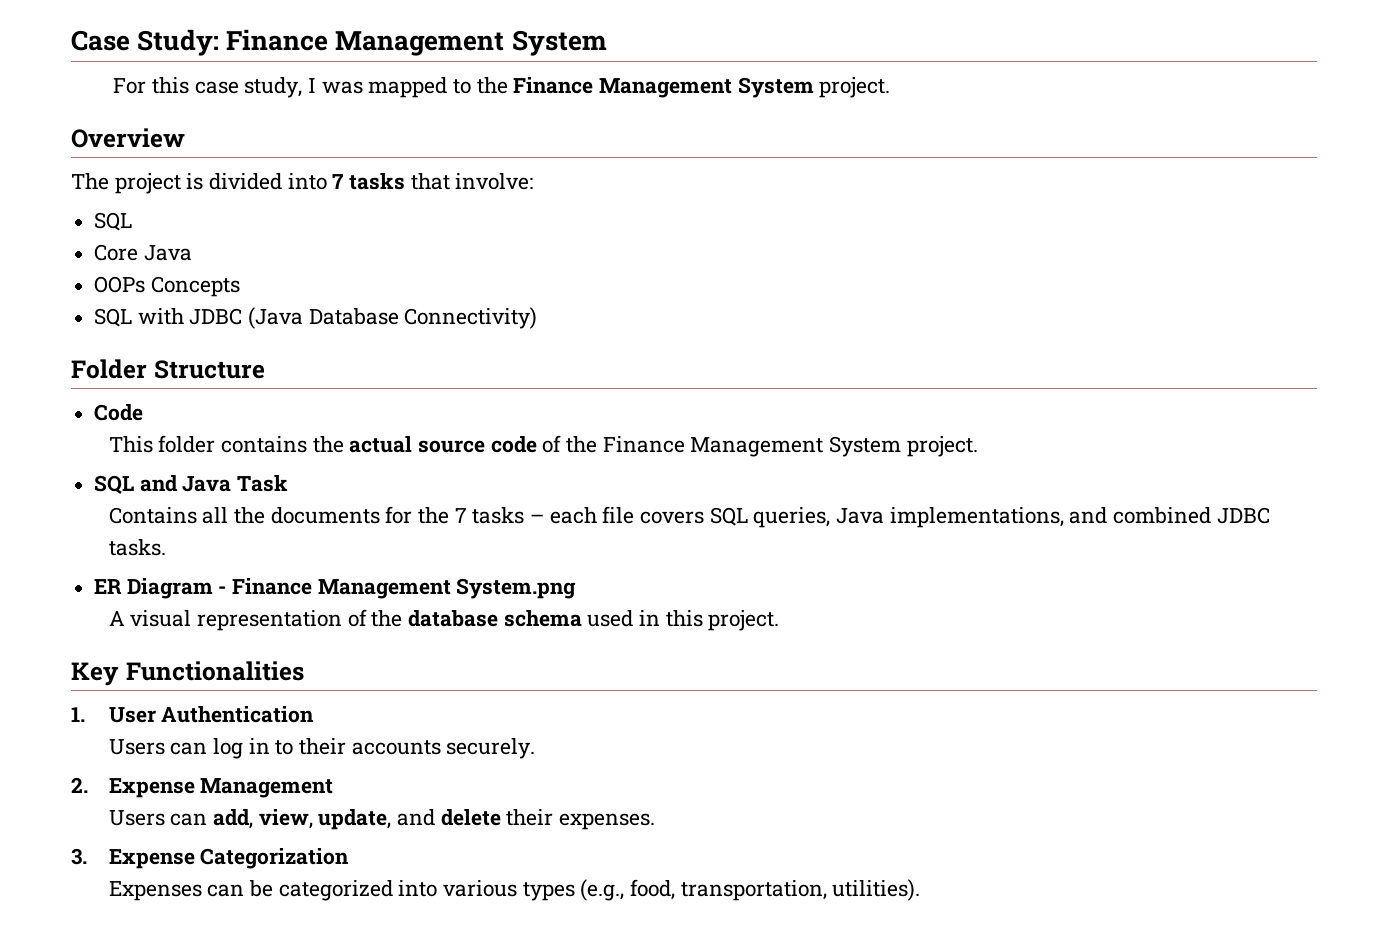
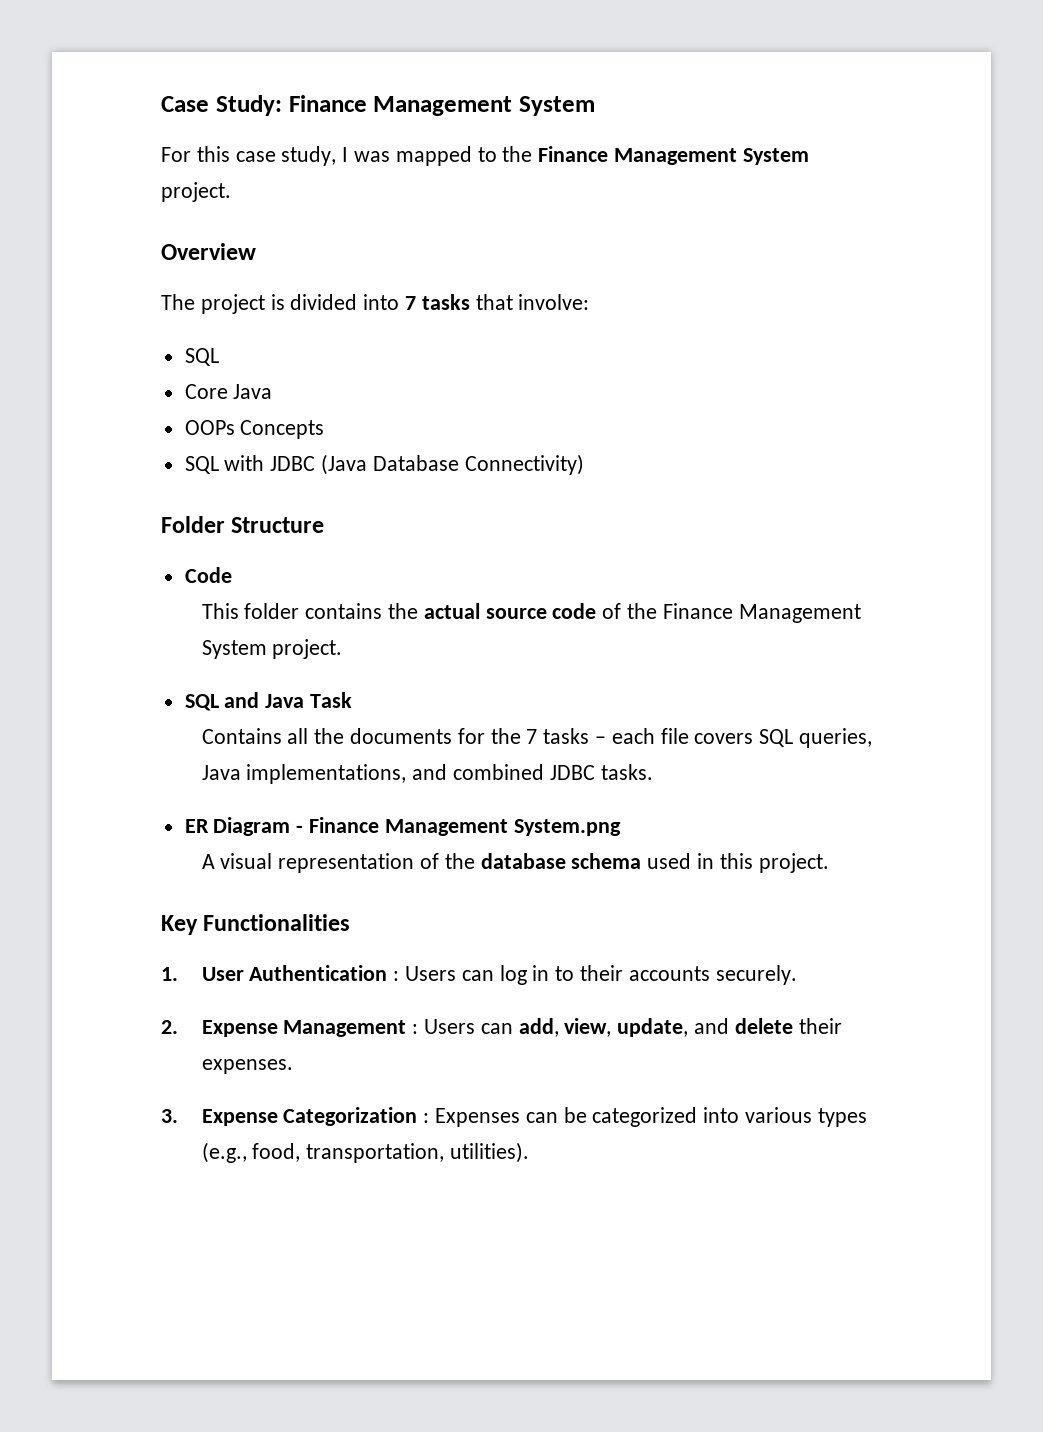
- 1. User Authentication
- Users can log in to their accounts securely.
+ 1. User Authentication : Users can log in to their accounts securely.
- 2. Expense Management
- Users can add, view, update, and delete their expenses.
+ 2. Expense Management : Users can add, view, update, and delete their expenses.
- 3. Expense Categorization
- Expenses can be categorized into various types (e.g., food, transportation, utilities).
+ 3. Expense Categorization : Expenses can be categorized into various types (e.g., food, transportation, utilities).

